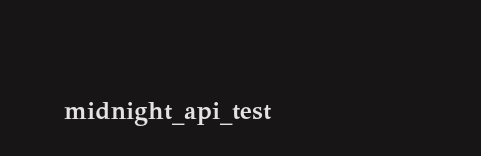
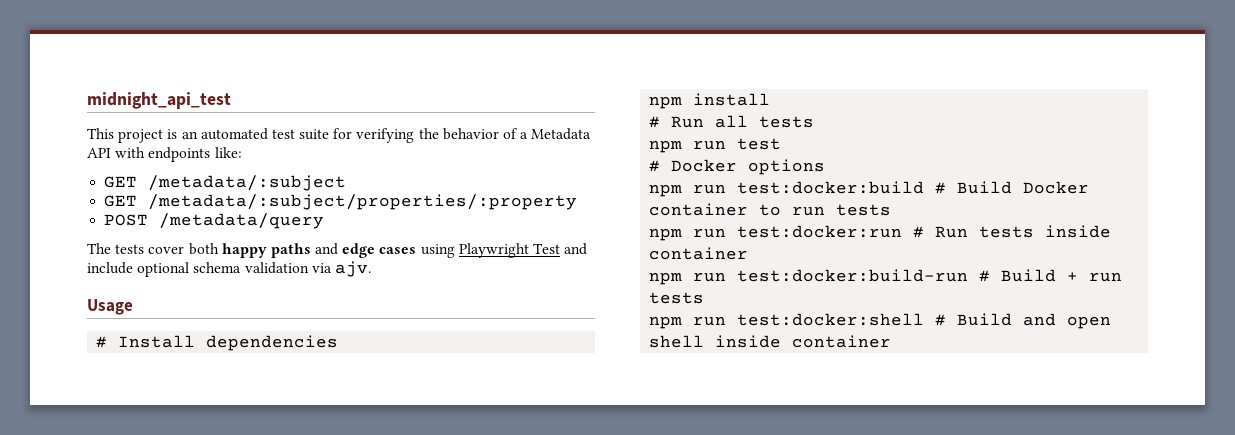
+ This project is an automated test suite for verifying the behavior of a Metadata API with endpoints like:
+ GET /metadata/:subject
+ GET /metadata/:subject/properties/:property
+ POST /metadata/query
+ The tests cover both happy paths and edge cases using Playwright Test and include optional schema validation via ajv.
+ Usage
+ # Install dependencies
+ npm install
+ # Run all tests
+ npm run test
+ # Docker options
+ npm run test:docker:build # Build Docker container to run tests
+ npm run test:docker:run # Run tests inside container
+ npm run test:docker:build-run # Build + run tests
+ npm run test:docker:shell # Build and open shell inside container

